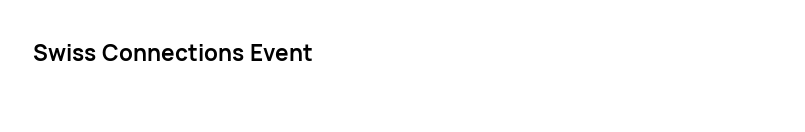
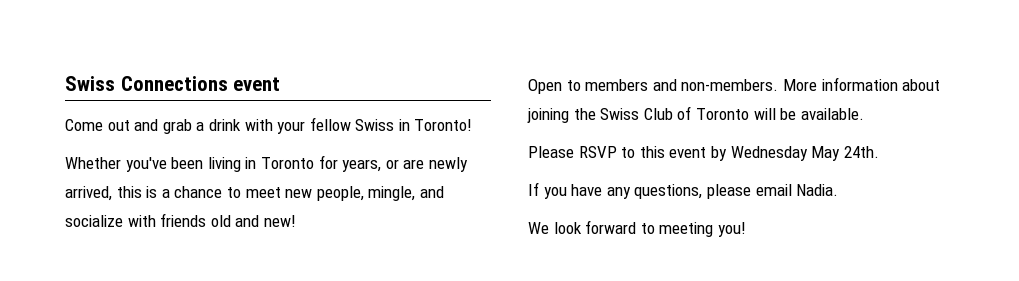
- Swiss Connections Event
+ Swiss Connections event
+ Come out and grab a drink with your fellow Swiss in Toronto!
+ Whether you've been living in Toronto for years, or are newly arrived, this is a chance to meet new people, mingle, and socialize with friends old and new!
+ Open to members and non-members. More information about joining the Swiss Club of Toronto will be available.
+ Please RSVP to this event by Wednesday May 24th.
+ If you have any questions, please email Nadia.
+ We look forward to meeting you!

